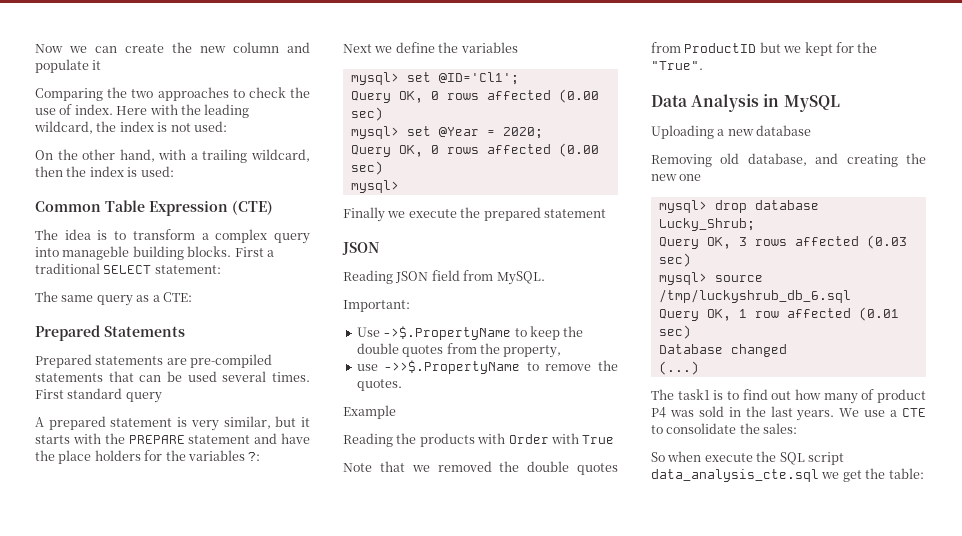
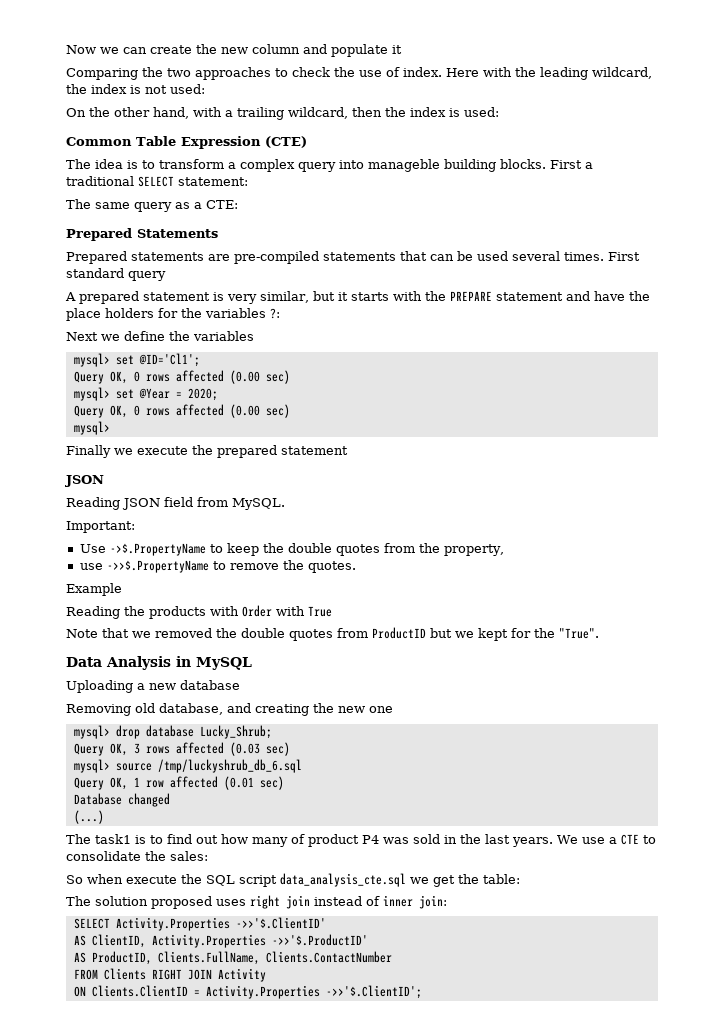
+ The solution proposed uses right join instead of inner join:
+ SELECT Activity.Properties ->>'$.ClientID'
+ AS ClientID, Activity.Properties ->>'$.ProductID'
+ AS ProductID, Clients.FullName, Clients.ContactNumber
+ FROM Clients RIGHT JOIN Activity
+ ON Clients.ClientID = Activity.Properties ->>'$.ClientID';

